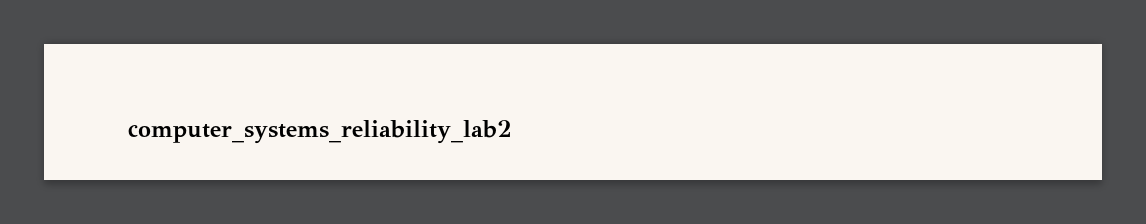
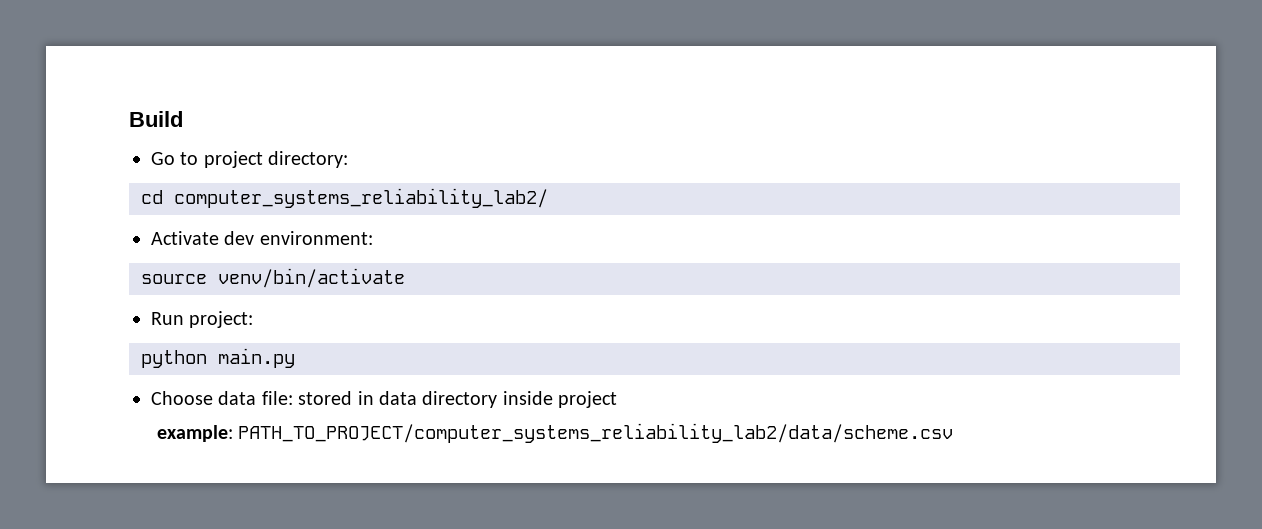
- computer_systems_reliability_lab2
+ Build
+ Go to project directory:
+ cd computer_systems_reliability_lab2/
+ Activate dev environment:
+ source venv/bin/activate
+ Run project:
+ python main.py
+ Choose data file: stored in data directory inside project
+ example: PATH_TO_PROJECT/computer_systems_reliability_lab2/data/scheme.csv

